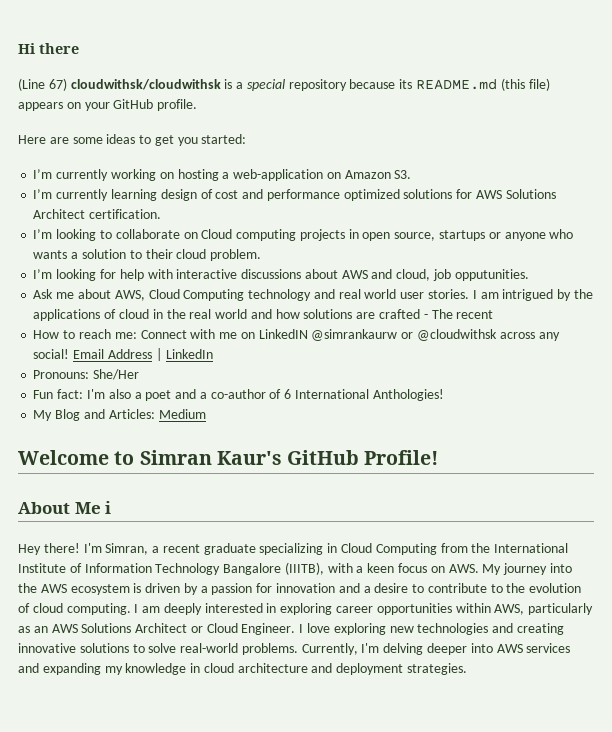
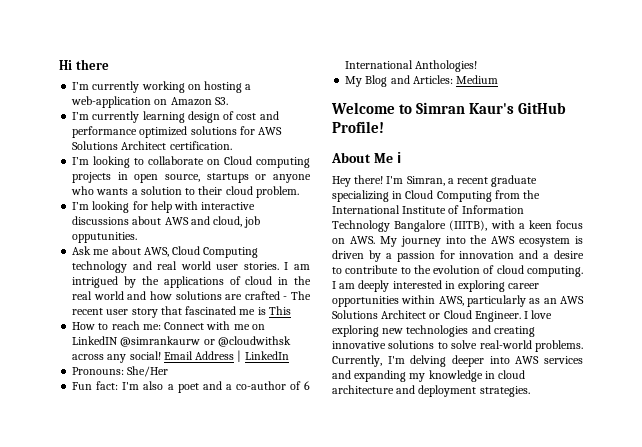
- (Line 67) cloudwithsk/cloudwithsk is a special repository because its README.md (this file) appears on your GitHub profile.
- Here are some ideas to get you started:
- I am intrigued by the applications of cloud in the real world and how solutions are crafted - The recent
+ I am intrigued by the applications of cloud in the real world and how solutions are crafted - The recent user story that fascinated me is This

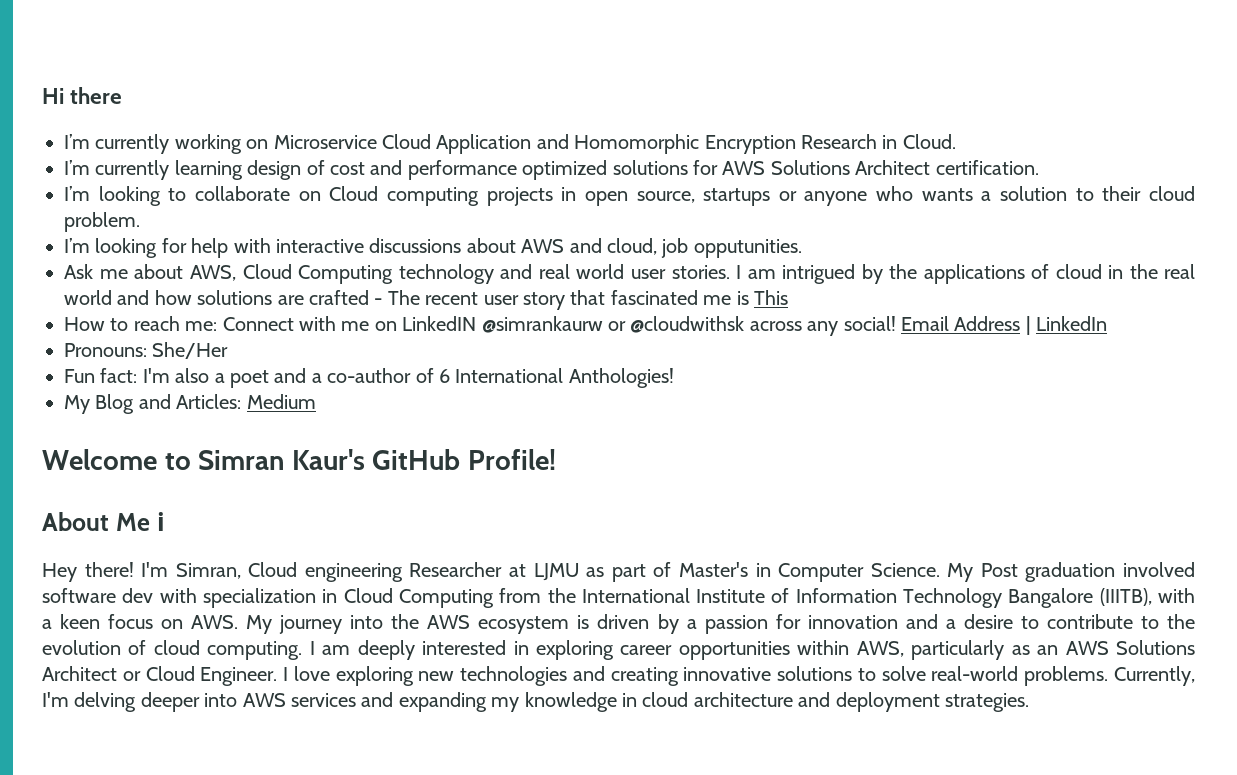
- I’m currently working on hosting a web-application on Amazon S3.
+ I’m currently working on Microservice Cloud Application and Homomorphic Encryption Research in Cloud.
- I'm Simran, a recent graduate specializing in Cloud Computing from the International Institute of Information Technology Bangalore (IIITB), with a keen focus on AWS. My journey into the AWS ecosystem is driven by a passion for innovation and a desire to contribute to the evolution of cloud computing.
+ I'm Simran, Cloud engineering Researcher at LJMU as part of Master's in Computer Science. My Post graduation involved software dev with specialization in Cloud Computing from the International Institute of Information Technology Bangalore (IIITB), with a keen focus on AWS. My journey into the AWS ecosystem is driven by a passion for innovation and a desire to contribute to the evolution of cloud computing.

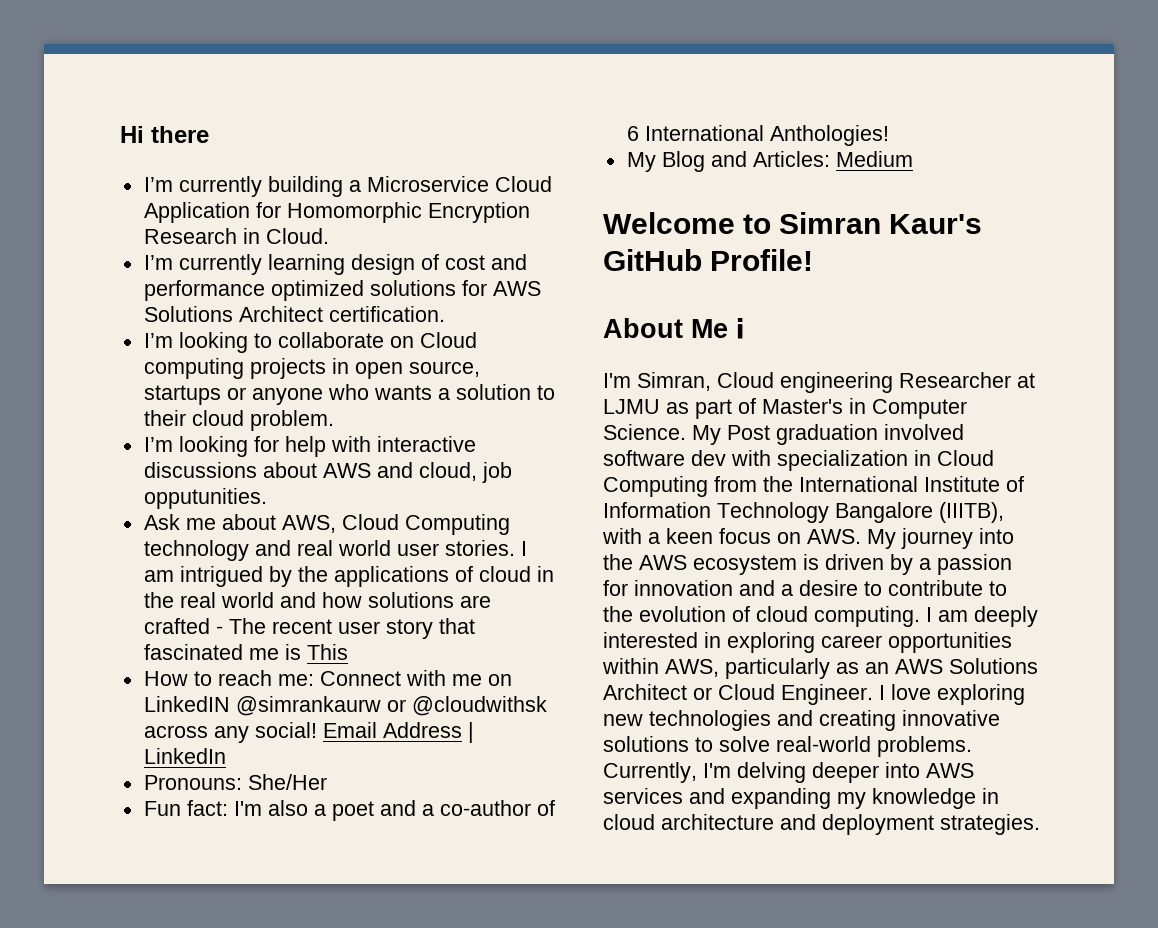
- I’m currently working on Microservice Cloud Application and Homomorphic Encryption Research in Cloud.
+ I’m currently building a Microservice Cloud Application for Homomorphic Encryption Research in Cloud.
- Hey there!

